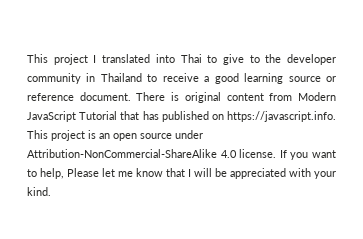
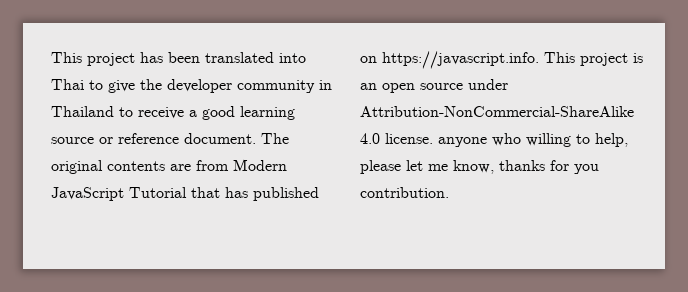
- This project I translated into Thai to give to the developer community in Thailand to receive a good learning source or reference document.
+ This project has been translated into Thai to give the developer community in Thailand to receive a good learning source or reference document.
- There is original content from Modern JavaScript Tutorial that has published on https://javascript.info. This project is an open source under Attribution-NonCommercial-ShareAlike 4.0 license. If you want to help, Please let me know that I will be appreciated with your kind.
+ The original contents are from Modern JavaScript Tutorial that has published on https://javascript.info. This project is an open source under Attribution-NonCommercial-ShareAlike 4.0 license. anyone who willing to help, please let me know, thanks for you contribution.

